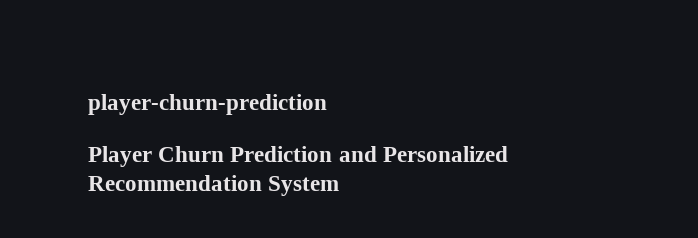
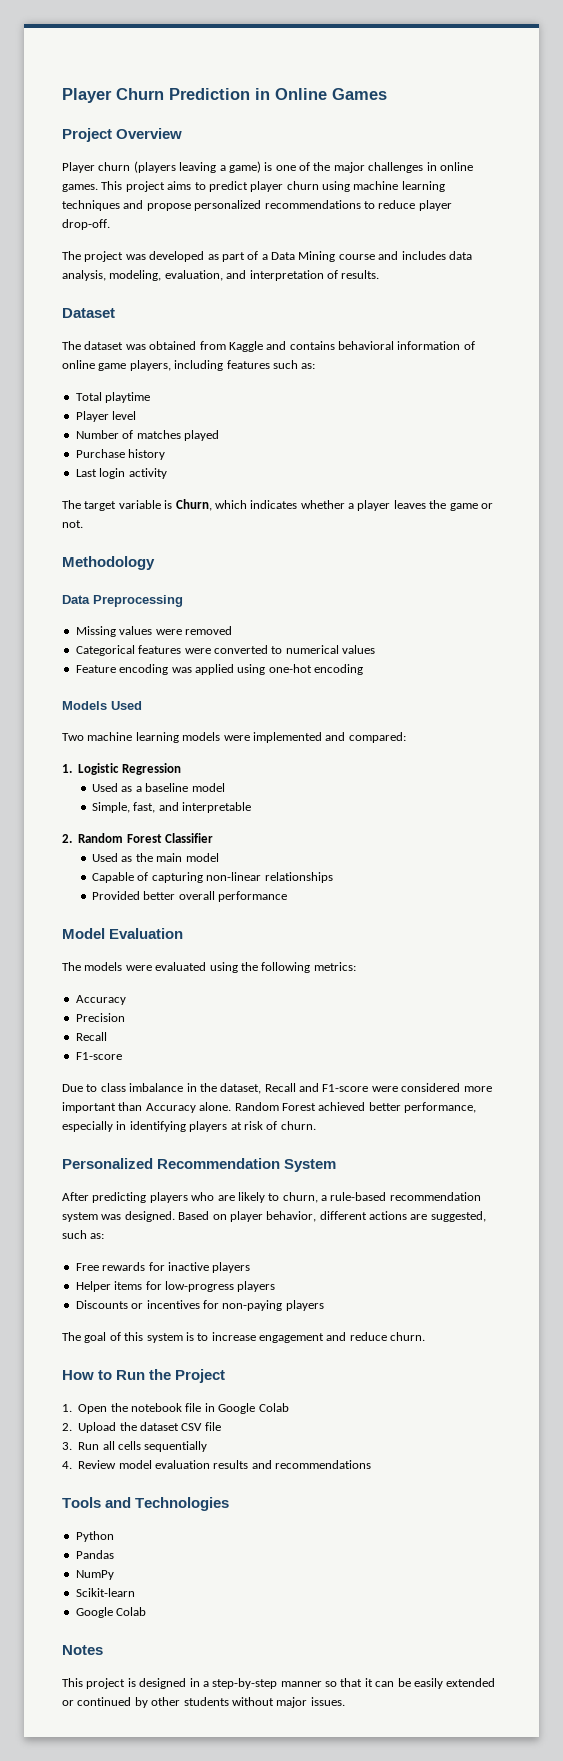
- player-churn-prediction
- Player Churn Prediction and Personalized Recommendation System
+ Player Churn Prediction in Online Games
+ Project Overview
+ Player churn (players leaving a game) is one of the major challenges in online games. This project aims to predict player churn using machine learning techniques and propose personalized recommendations to reduce player drop-off.
+ The project was developed as part of a Data Mining course and includes data analysis, modeling, evaluation, and interpretation of results.
+ Dataset
+ The dataset was obtained from Kaggle and contains behavioral information of online game players, including features such as:
+ Total playtime
+ Player level
+ Number of matches played
+ Purchase history
+ Last login activity
+ The target variable is Churn, which indicates whether a player leaves the game or not.
+ Methodology
+ Data Preprocessing
+ Missing values were removed
+ Categorical features were converted to numerical values
+ Feature encoding was applied using one-hot encoding
+ Models Used
+ Two machine learning models were implemented and compared:
+ 1. Logistic Regression
+ Used as a baseline model
+ Simple, fast, and interpretable
+ 2. Random Forest Classifier
+ Used as the main model
+ Capable of capturing non-linear relationships
+ Provided better overall performance
+ Model Evaluation
+ The models were evaluated using the following metrics:
+ Accuracy
+ Precision
+ Recall
+ F1-score
+ Due to class imbalance in the dataset, Recall and F1-score were considered more important than Accuracy alone. Random Forest achieved better performance, especially in identifying players at risk of churn.
+ Personalized Recommendation System
+ After predicting players who are likely to churn, a rule-based recommendation system was designed. Based on player behavior, different actions are suggested, such as:
+ Free rewards for inactive players
+ Helper items for low-progress players
+ Discounts or incentives for non-paying players
+ The goal of this system is to increase engagement and reduce churn.
+ How to Run the Project
+ 1. Open the notebook file in Google Colab
+ 2. Upload the dataset CSV file
+ 3. Run all cells sequentially
+ 4. Review model evaluation results and recommendations
+ Tools and Technologies
+ Python
+ Pandas
+ NumPy
+ Scikit-learn
+ Google Colab
+ Notes
+ This project is designed in a step-by-step manner so that it can be easily extended or continued by other students without major issues.

